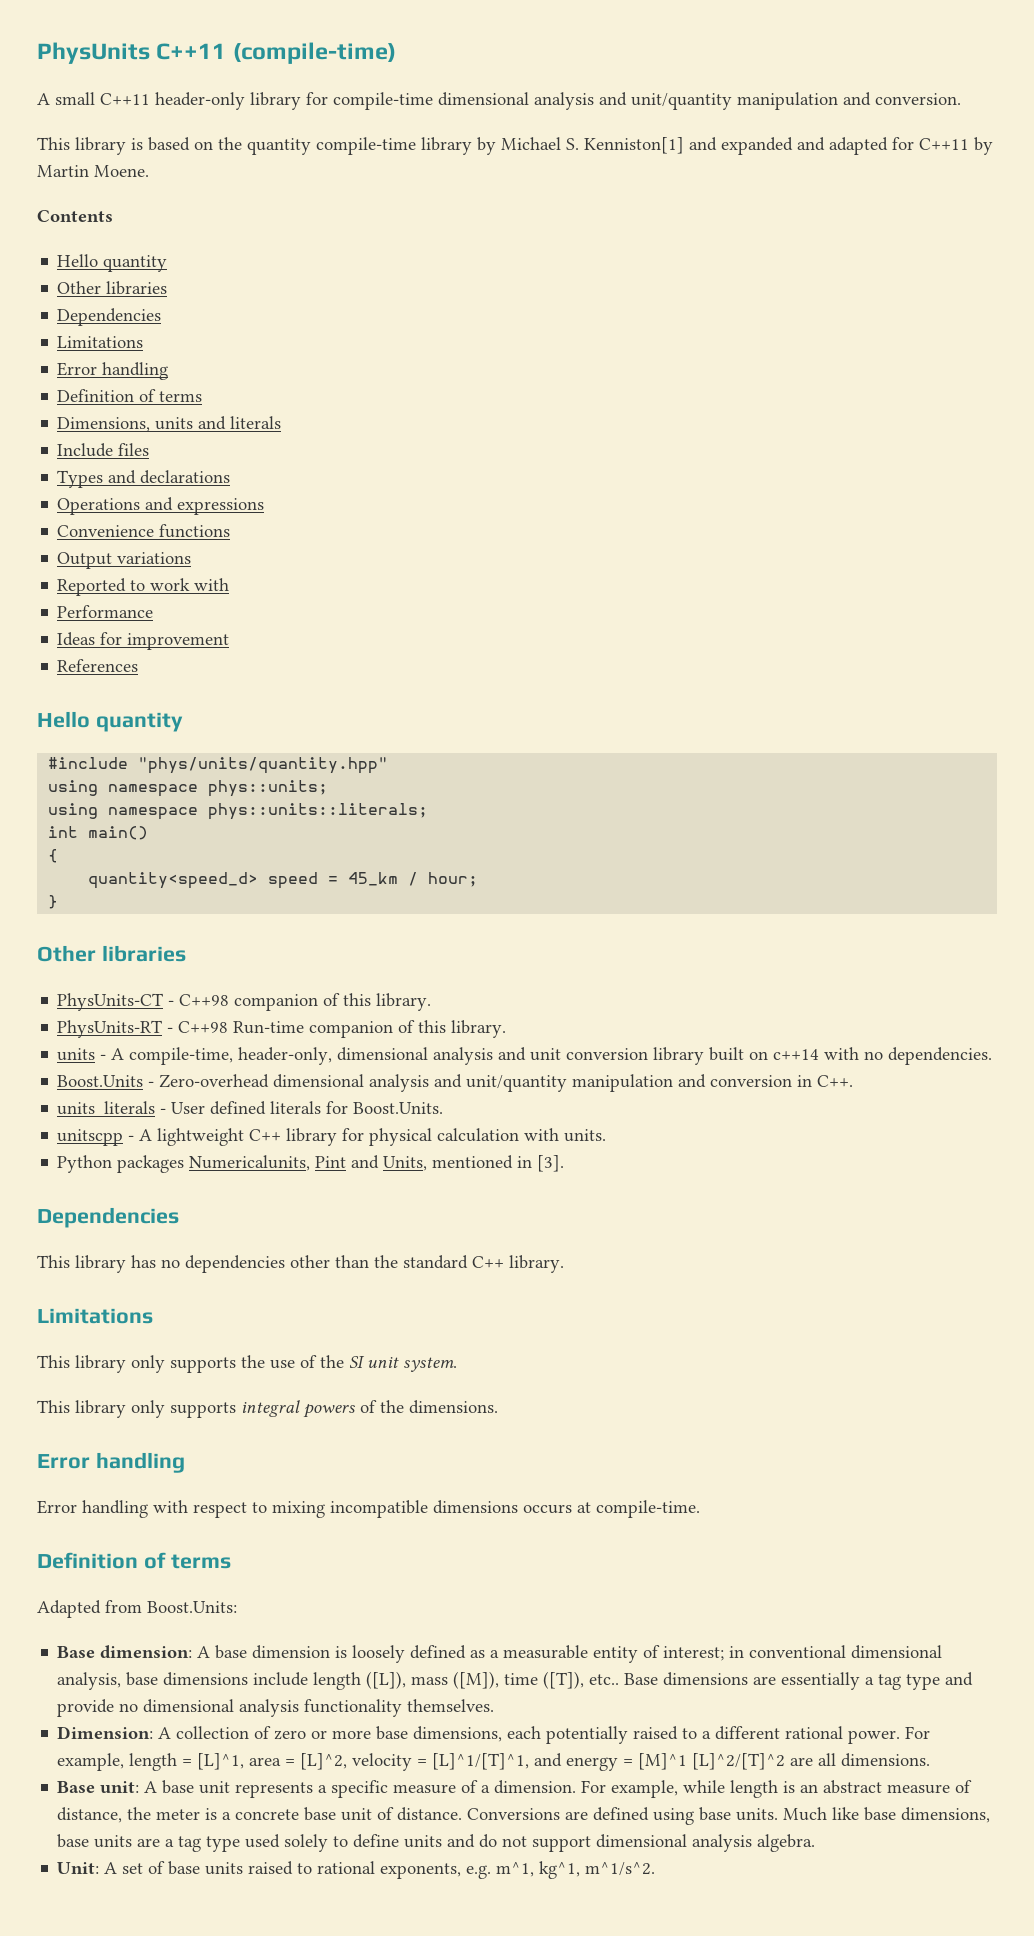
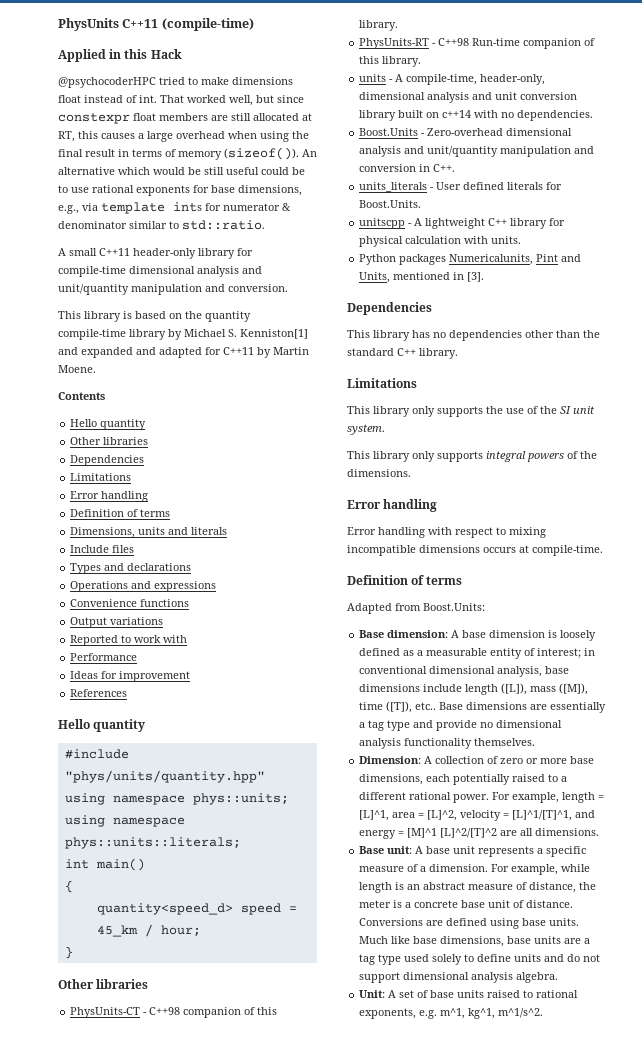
+ Applied in this Hack
+ @psychocoderHPC tried to make dimensions float instead of int. That worked well, but since constexpr float members are still allocated at RT, this causes a large overhead when using the final result in terms of memory (sizeof()). An alternative which would be still useful could be to use rational exponents for base dimensions, e.g., via template ints for numerator & denominator similar to std::ratio.

